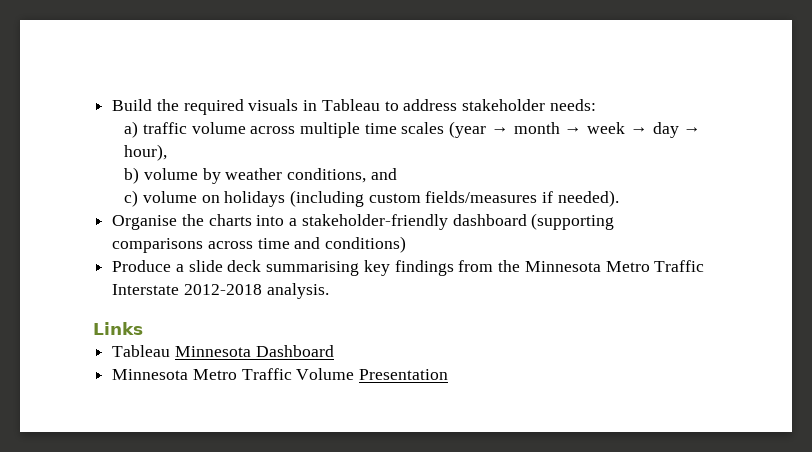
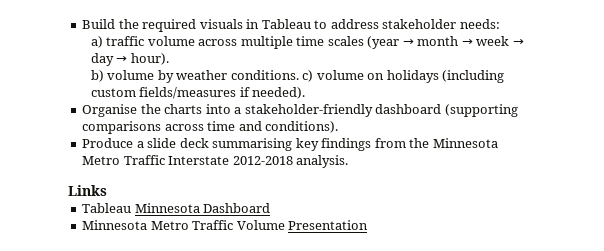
- a) traffic volume across multiple time scales (year → month → week → day → hour),
+ a) traffic volume across multiple time scales (year → month → week → day → hour).
- b) volume by weather conditions, and
- c) volume on holidays (including custom fields/measures if needed).
+ b) volume by weather conditions. c) volume on holidays (including custom fields/measures if needed).
- Organise the charts into a stakeholder-friendly dashboard (supporting comparisons across time and conditions)
+ Organise the charts into a stakeholder-friendly dashboard (supporting comparisons across time and conditions).

